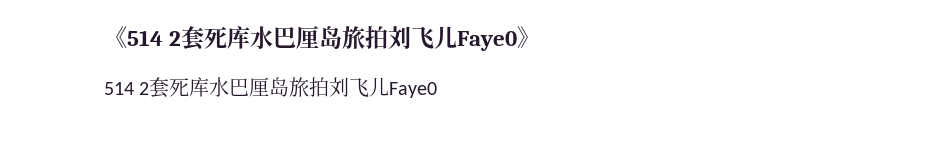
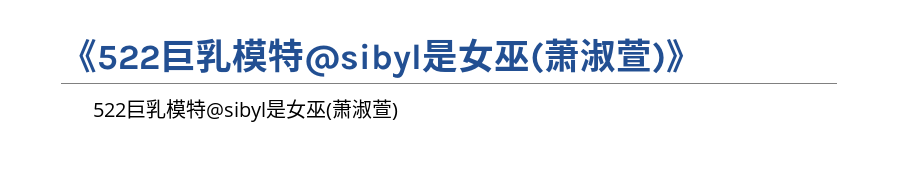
- 《514 2套死库水巴厘岛旅拍刘飞儿Faye0》
- 514 2套死库水巴厘岛旅拍刘飞儿Faye0
+ 《522巨乳模特@sibyl是女巫(萧淑萱)》
+ 522巨乳模特@sibyl是女巫(萧淑萱)

